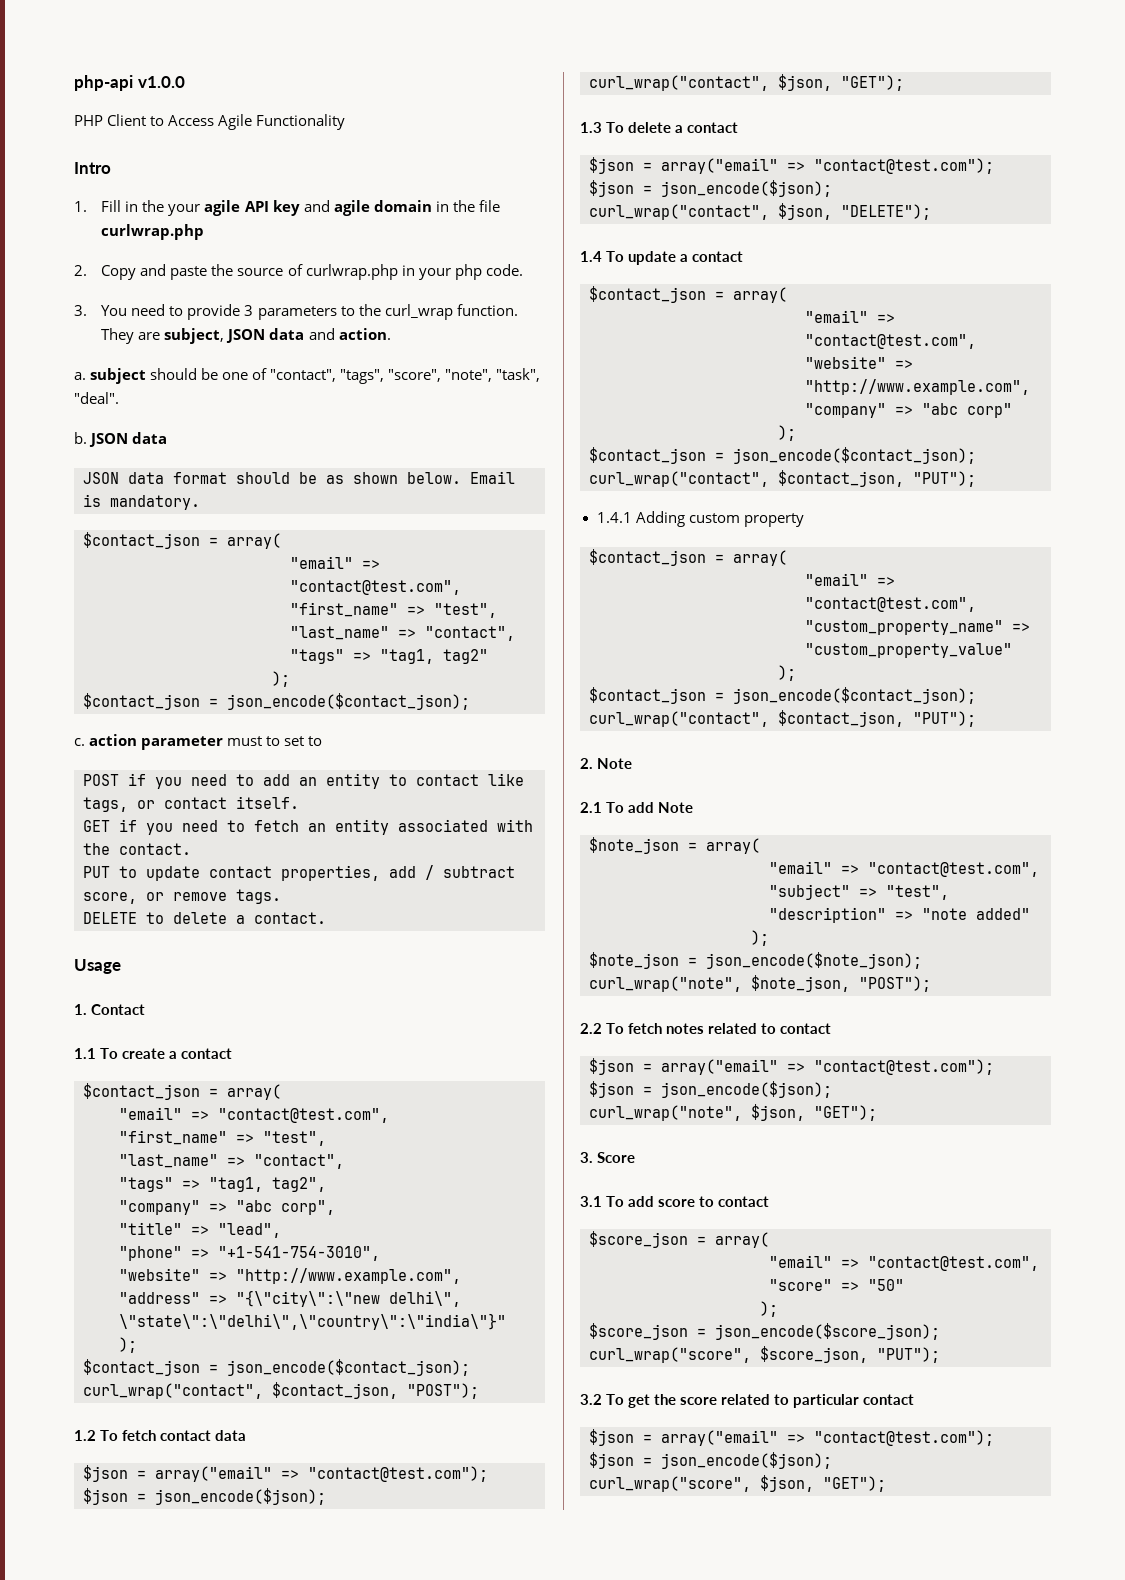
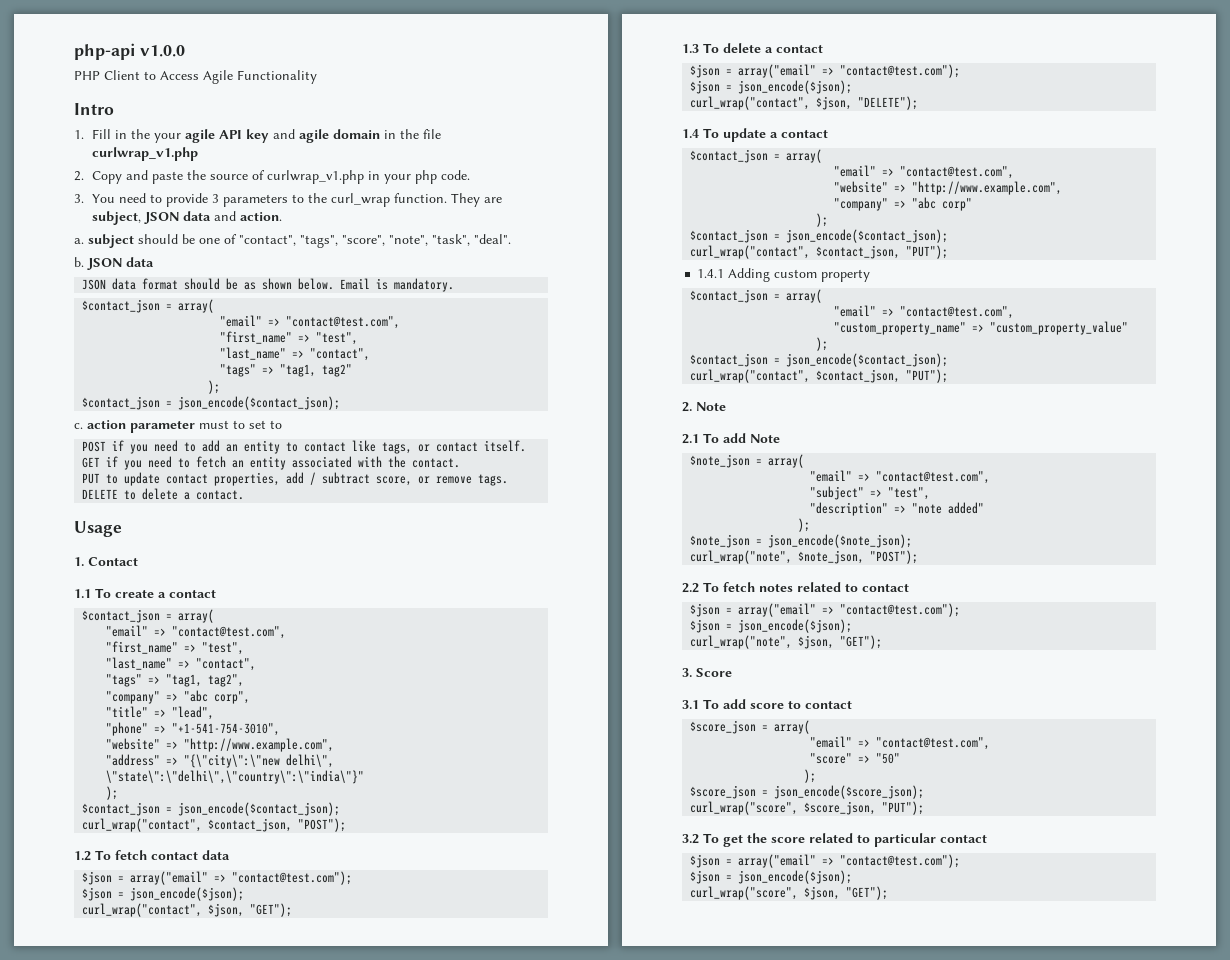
- 1. Fill in the your agile API key and agile domain in the file curlwrap.php
+ 1. Fill in the your agile API key and agile domain in the file curlwrap_v1.php
- 2. Copy and paste the source of curlwrap.php in your php code.
+ 2. Copy and paste the source of curlwrap_v1.php in your php code.

